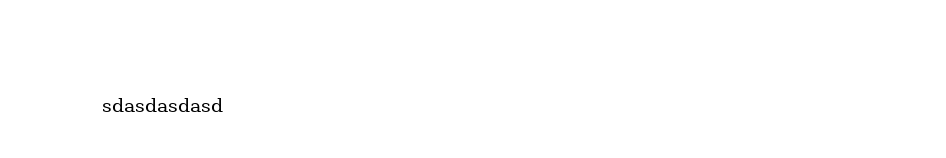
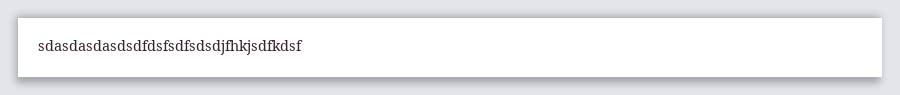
- sdasdasdasd
+ sdasdasdasdsdfdsfsdfsdsdjfhkjsdfkdsf

